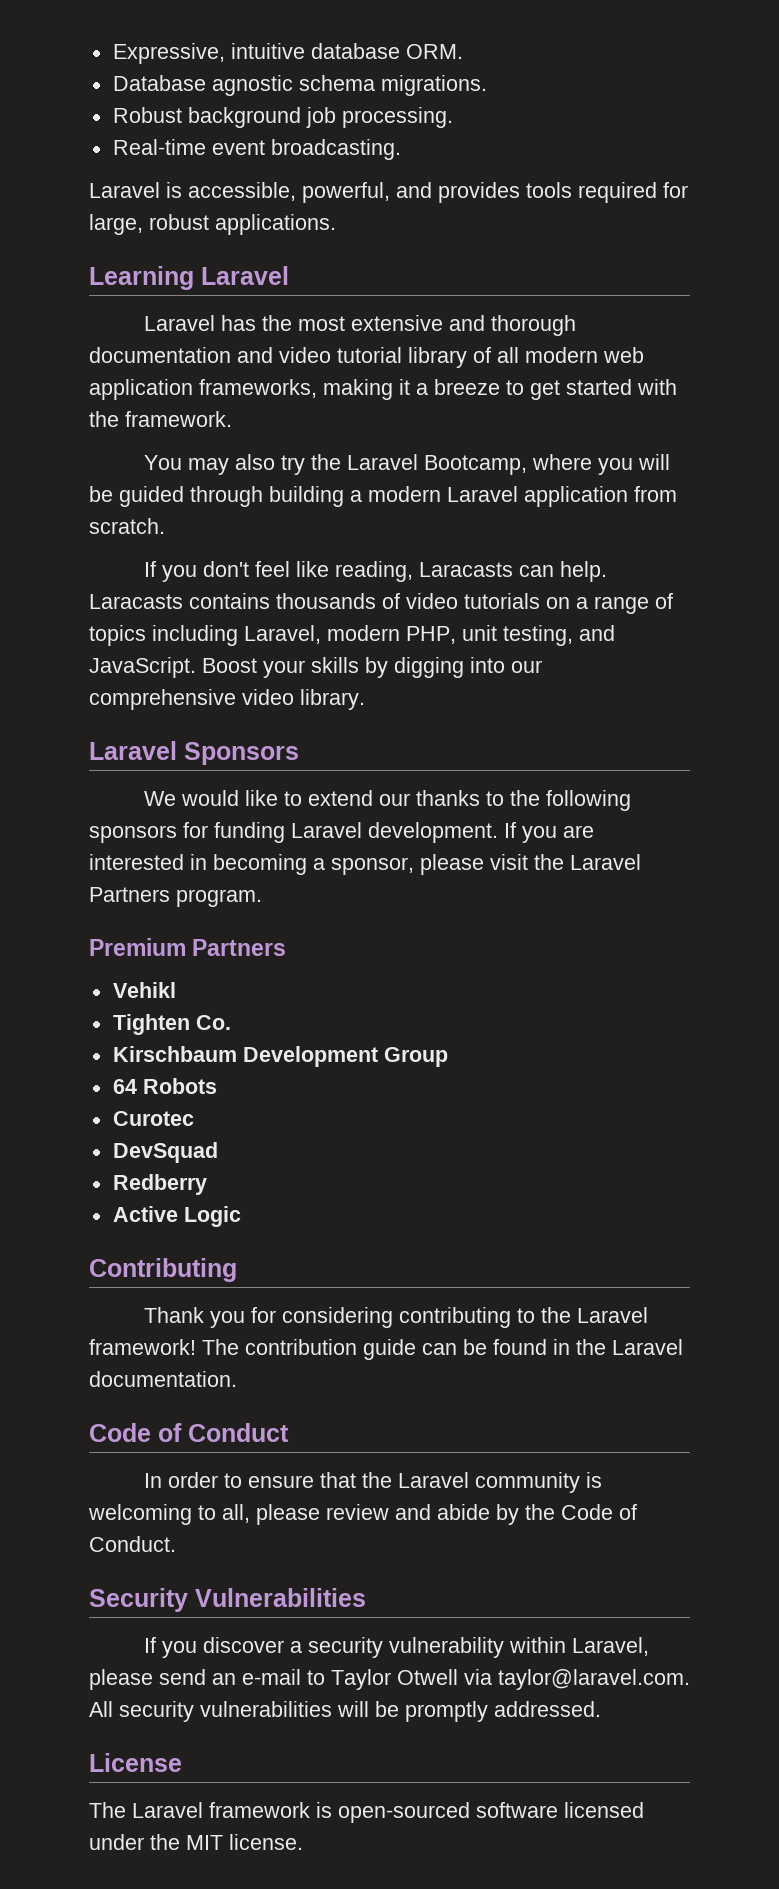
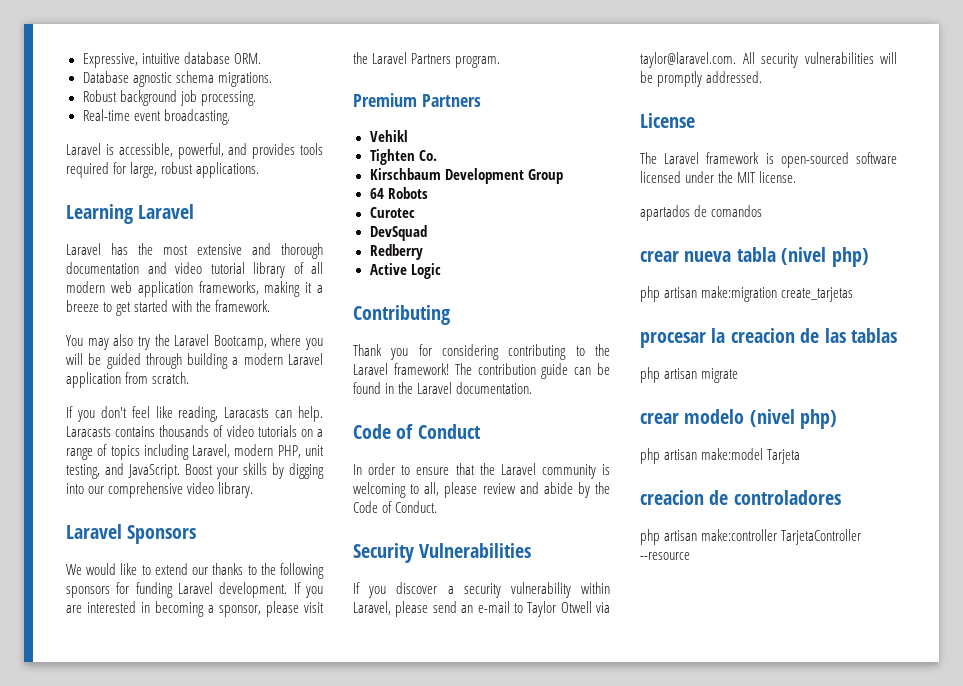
+ apartados de comandos
+ crear nueva tabla (nivel php)
+ php artisan make:migration create_tarjetas
+ procesar la creacion de las tablas
+ php artisan migrate
+ crear modelo (nivel php)
+ php artisan make:model Tarjeta
+ creacion de controladores
+ php artisan make:controller TarjetaController --resource

